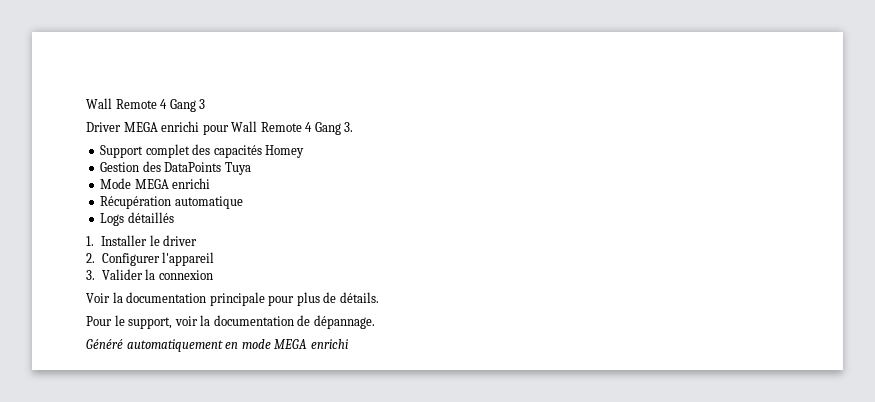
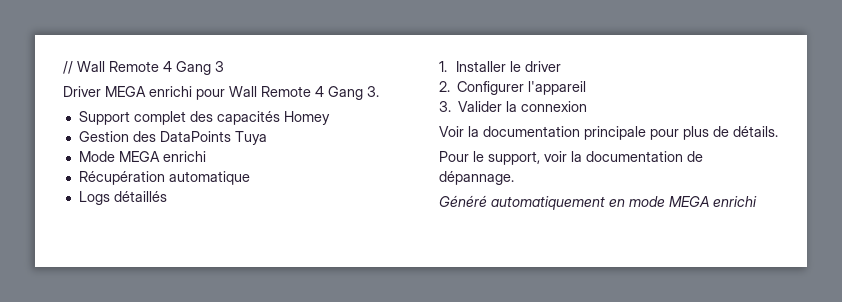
- Wall Remote 4 Gang 3
+ // Wall Remote 4 Gang 3

